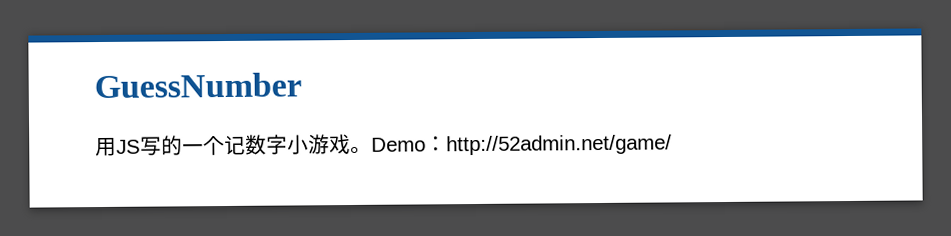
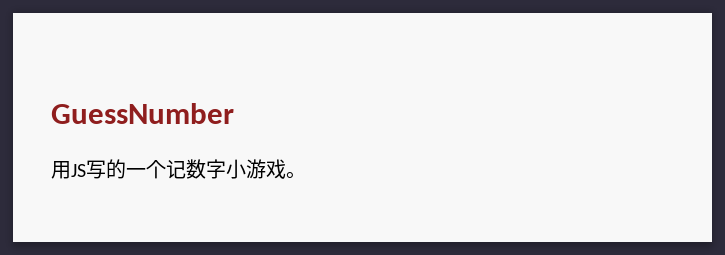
- Demo：http://52admin.net/game/

